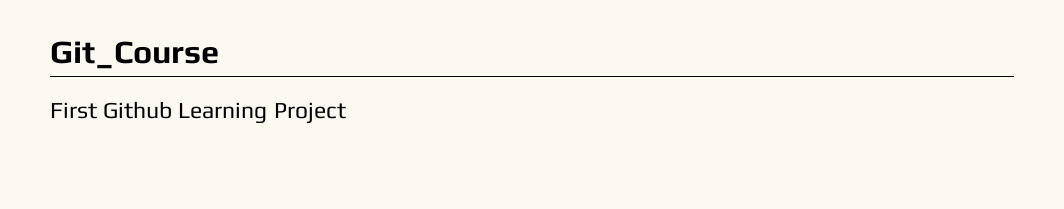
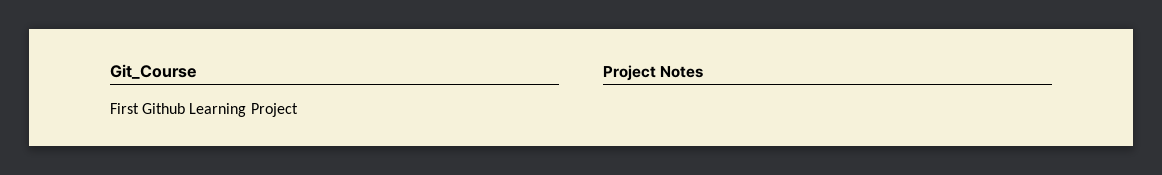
+ Project Notes

